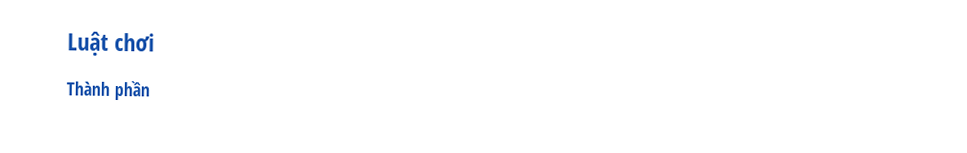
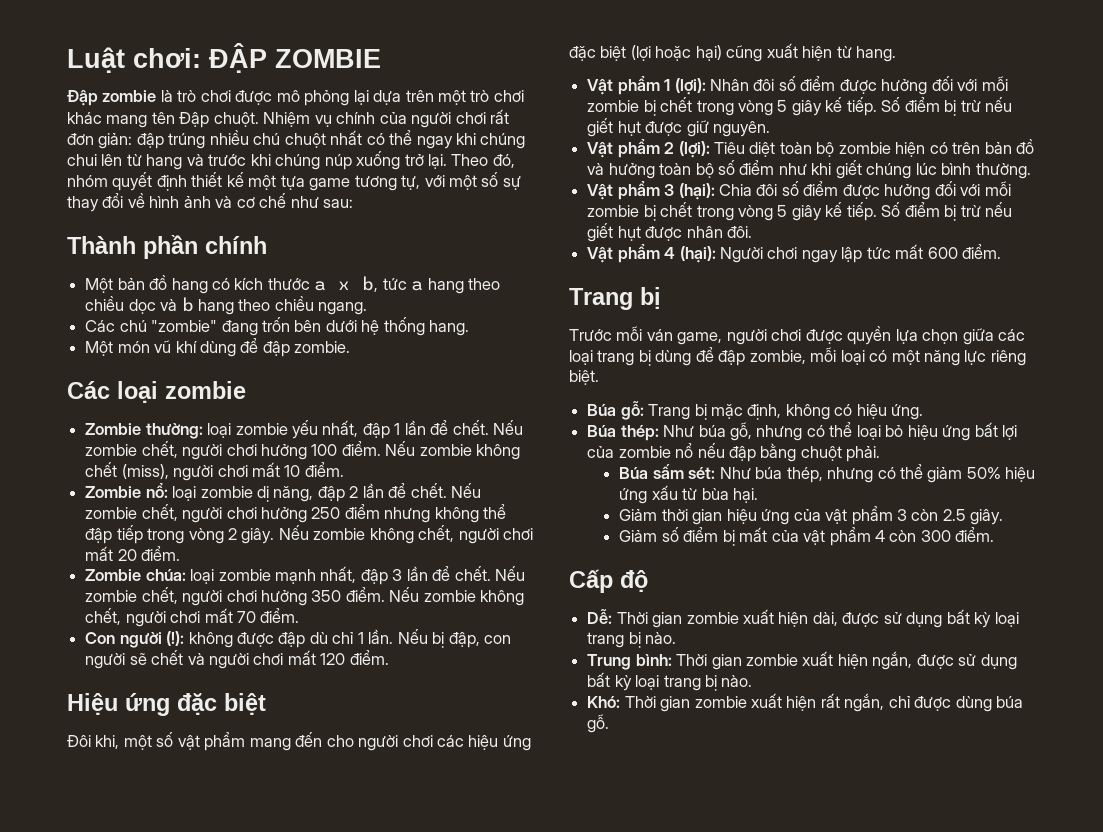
- Luật chơi
- Thành phần
+ Luật chơi: ĐẬP ZOMBIE
+ Đập zombie là trò chơi được mô phỏng lại dựa trên một trò chơi khác mang tên Đập chuột. Nhiệm vụ chính của người chơi rất đơn giản: đập trúng nhiều chú chuột nhất có thể ngay khi chúng chui lên từ hang và trước khi chúng núp xuống trở lại. Theo đó, nhóm quyết định thiết kế một tựa game tương tự, với một số sự thay đổi về hình ảnh và cơ chế như sau:
+ Thành phần chính
+ Một bản đồ hang có kích thước a x b, tức a hang theo chiều dọc và b hang theo chiều ngang.
+ Các chú "zombie" đang trốn bên dưới hệ thống hang.
+ Một món vũ khí dùng để đập zombie.
+ Các loại zombie
+ Zombie thường: loại zombie yếu nhất, đập 1 lần để chết. Nếu zombie chết, người chơi hưởng 100 điểm. Nếu zombie không chết (miss), người chơi mất 10 điểm.
+ Zombie nổ: loại zombie dị năng, đập 2 lần để chết. Nếu zombie chết, người chơi hưởng 250 điểm nhưng không thể đập tiếp trong vòng 2 giây. Nếu zombie không chết, người chơi mất 20 điểm.
+ Zombie chúa: loại zombie mạnh nhất, đập 3 lần để chết. Nếu zombie chết, người chơi hưởng 350 điểm. Nếu zombie không chết, người chơi mất 70 điểm.
+ Con người (!): không được đập dù chỉ 1 lần. Nếu bị đập, con người sẽ chết và người chơi mất 120 điểm.
+ Hiệu ứng đặc biệt
+ Đôi khi, một số vật phẩm mang đến cho người chơi các hiệu ứng đặc biệt (lợi hoặc hại) cũng xuất hiện từ hang.
+ Vật phẩm 1 (lợi): Nhân đôi số điểm được hưởng đối với mỗi zombie bị chết trong vòng 5 giây kế tiếp. Số điểm bị trừ nếu giết hụt được giữ nguyên.
+ Vật phẩm 2 (lợi): Tiêu diệt toàn bộ zombie hiện có trên bản đồ và hưởng toàn bộ số điểm như khi giết chúng lúc bình thường.
+ Vật phẩm 3 (hại): Chia đôi số điểm được hưởng đối với mỗi zombie bị chết trong vòng 5 giây kế tiếp. Số điểm bị trừ nếu giết hụt được nhân đôi.
+ Vật phẩm 4 (hại): Người chơi ngay lập tức mất 600 điểm.
+ Trang bị
+ Trước mỗi ván game, người chơi được quyền lựa chọn giữa các loại trang bị dùng để đập zombie, mỗi loại có một năng lực riêng biệt.
+ Búa gỗ: Trang bị mặc định, không có hiệu ứng.
+ Búa thép: Như búa gỗ, nhưng có thể loại bỏ hiệu ứng bất lợi của zombie nổ nếu đập bằng chuột phải.
+ Búa sấm sét: Như búa thép, nhưng có thể giảm 50% hiệu ứng xấu từ bùa hại.
+ Giảm thời gian hiệu ứng của vật phẩm 3 còn 2.5 giây.
+ Giảm số điểm bị mất của vật phẩm 4 còn 300 điểm.
+ Cấp độ
+ Dễ: Thời gian zombie xuất hiện dài, được sử dụng bất kỳ loại trang bị nào.
+ Trung bình: Thời gian zombie xuất hiện ngắn, được sử dụng bất kỳ loại trang bị nào.
+ Khó: Thời gian zombie xuất hiện rất ngắn, chỉ được dùng búa gỗ.

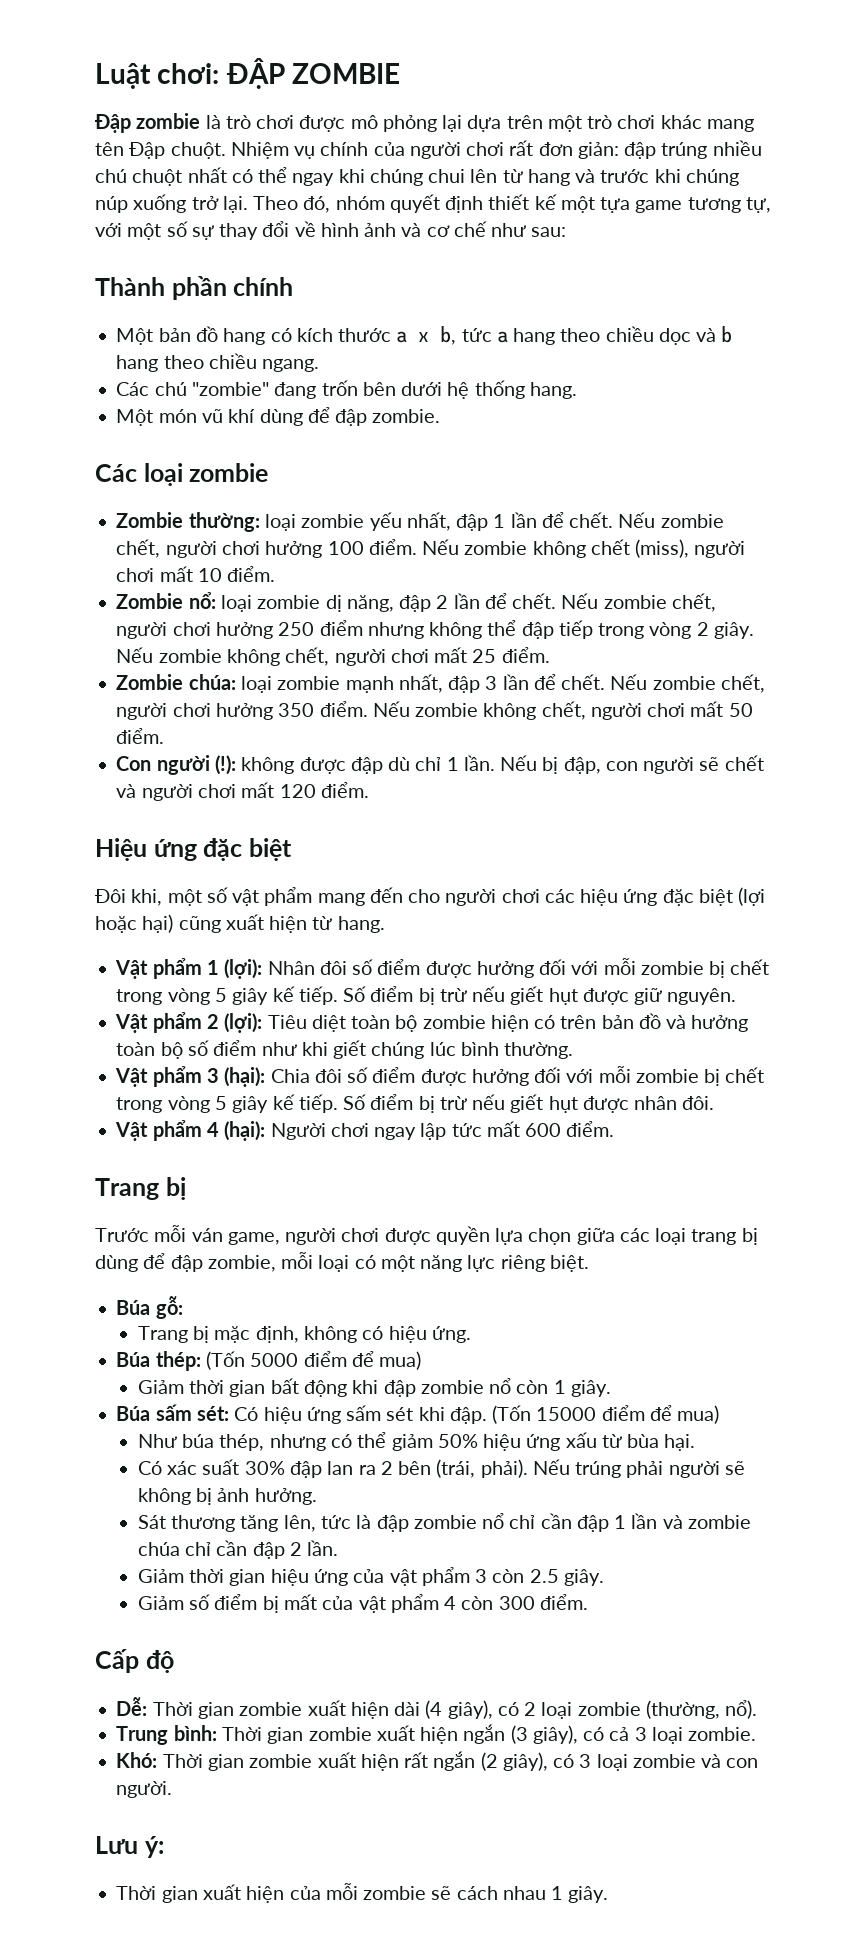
- Nếu zombie không chết, người chơi mất 20 điểm.
+ Nếu zombie không chết, người chơi mất 25 điểm.
- Nếu zombie không chết, người chơi mất 70 điểm.
+ Nếu zombie không chết, người chơi mất 50 điểm.
- Búa gỗ: Trang bị mặc định, không có hiệu ứng.
+ Búa gỗ:
+ Trang bị mặc định, không có hiệu ứng.
- Búa thép: Như búa gỗ, nhưng có thể loại bỏ hiệu ứng bất lợi của zombie nổ nếu đập bằng chuột phải.
- Búa sấm sét: Như búa thép, nhưng có thể giảm 50% hiệu ứng xấu từ bùa hại.
+ Búa thép: (Tốn 5000 điểm để mua)
+ Giảm thời gian bất động khi đập zombie nổ còn 1 giây.
+ Búa sấm sét: Có hiệu ứng sấm sét khi đập. (Tốn 15000 điểm để mua)
+ Như búa thép, nhưng có thể giảm 50% hiệu ứng xấu từ bùa hại.
+ Có xác suất 30% đập lan ra 2 bên (trái, phải). Nếu trúng phải người sẽ không bị ảnh hưởng.
+ Sát thương tăng lên, tức là đập zombie nổ chỉ cần đập 1 lần và zombie chúa chỉ cần đập 2 lần.
- Dễ: Thời gian zombie xuất hiện dài, được sử dụng bất kỳ loại trang bị nào.
+ Dễ: Thời gian zombie xuất hiện dài (4 giây), có 2 loại zombie (thường, nổ).
- Trung bình: Thời gian zombie xuất hiện ngắn, được sử dụng bất kỳ loại trang bị nào.
+ Trung bình: Thời gian zombie xuất hiện ngắn (3 giây), có cả 3 loại zombie.
- Khó: Thời gian zombie xuất hiện rất ngắn, chỉ được dùng búa gỗ.
+ Khó: Thời gian zombie xuất hiện rất ngắn (2 giây), có 3 loại zombie và con người.
+ Lưu ý:
+ Thời gian xuất hiện của mỗi zombie sẽ cách nhau 1 giây.

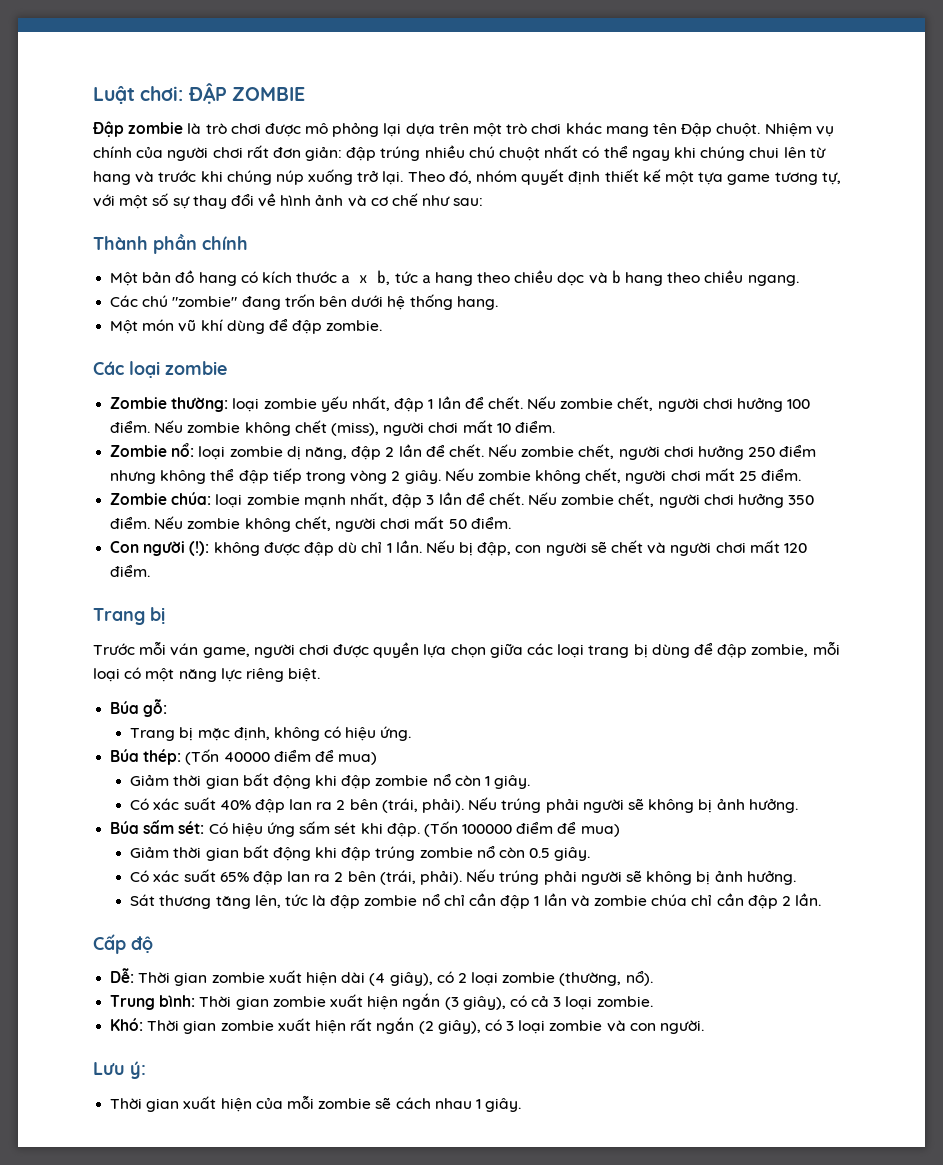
- Hiệu ứng đặc biệt
- Đôi khi, một số vật phẩm mang đến cho người chơi các hiệu ứng đặc biệt (lợi hoặc hại) cũng xuất hiện từ hang.
- Vật phẩm 1 (lợi): Nhân đôi số điểm được hưởng đối với mỗi zombie bị chết trong vòng 5 giây kế tiếp. Số điểm bị trừ nếu giết hụt được giữ nguyên.
- Vật phẩm 2 (lợi): Tiêu diệt toàn bộ zombie hiện có trên bản đồ và hưởng toàn bộ số điểm như khi giết chúng lúc bình thường.
- Vật phẩm 3 (hại): Chia đôi số điểm được hưởng đối với mỗi zombie bị chết trong vòng 5 giây kế tiếp. Số điểm bị trừ nếu giết hụt được nhân đôi.
- Vật phẩm 4 (hại): Người chơi ngay lập tức mất 600 điểm.
- Búa thép: (Tốn 5000 điểm để mua)
+ Búa thép: (Tốn 40000 điểm để mua)
+ Có xác suất 40% đập lan ra 2 bên (trái, phải). Nếu trúng phải người sẽ không bị ảnh hưởng.
- (Tốn 15000 điểm để mua)
- Như búa thép, nhưng có thể giảm 50% hiệu ứng xấu từ bùa hại.
- Có xác suất 30% đập lan ra 2 bên (trái, phải).
+ (Tốn 100000 điểm để mua)
+ Giảm thời gian bất động khi đập trúng zombie nổ còn 0.5 giây.
+ Có xác suất 65% đập lan ra 2 bên (trái, phải).
- Giảm thời gian hiệu ứng của vật phẩm 3 còn 2.5 giây.
- Giảm số điểm bị mất của vật phẩm 4 còn 300 điểm.

